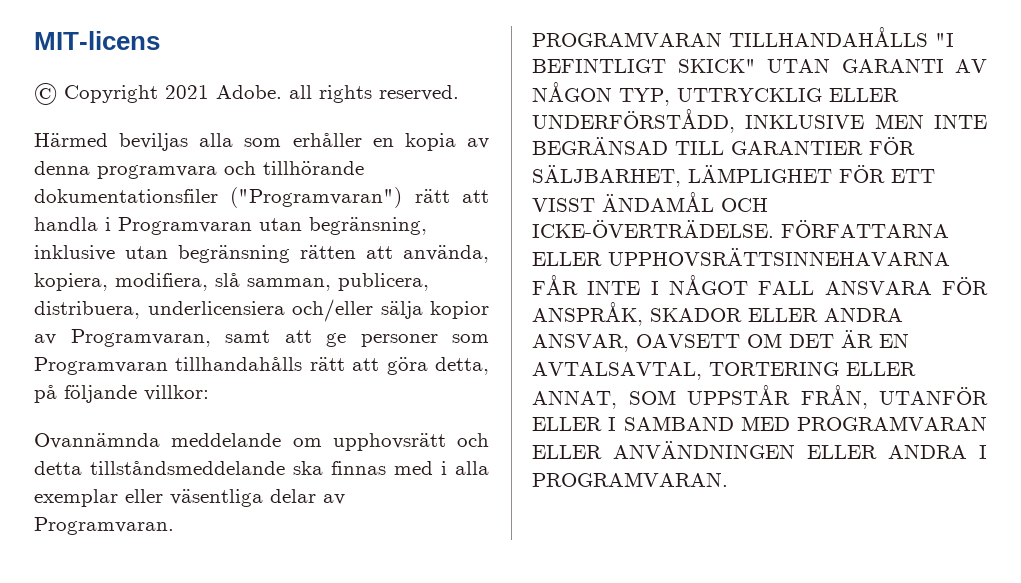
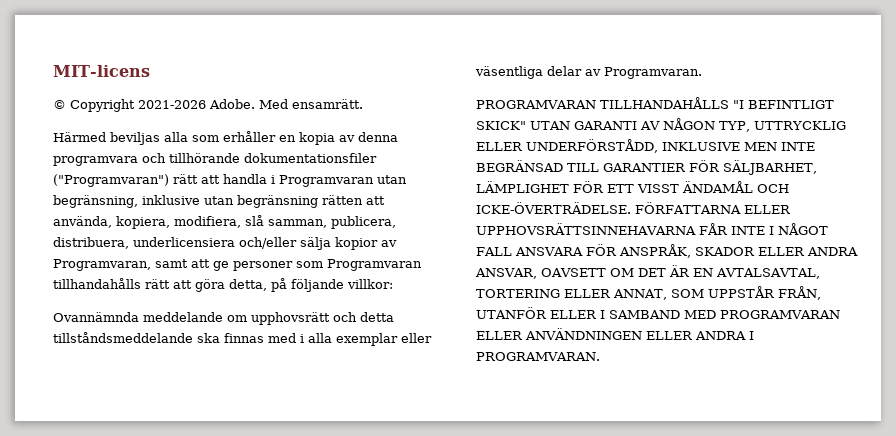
- © Copyright 2021 Adobe. all rights reserved.
+ © Copyright 2021-2026 Adobe. Med ensamrätt.

